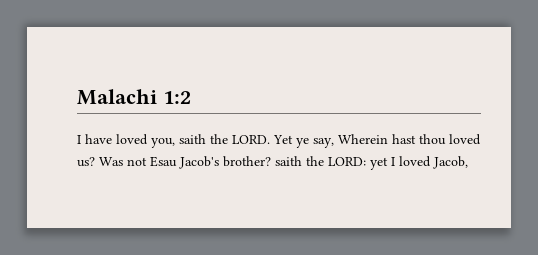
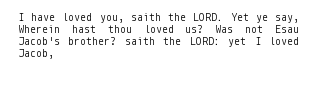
- Malachi 1:2

